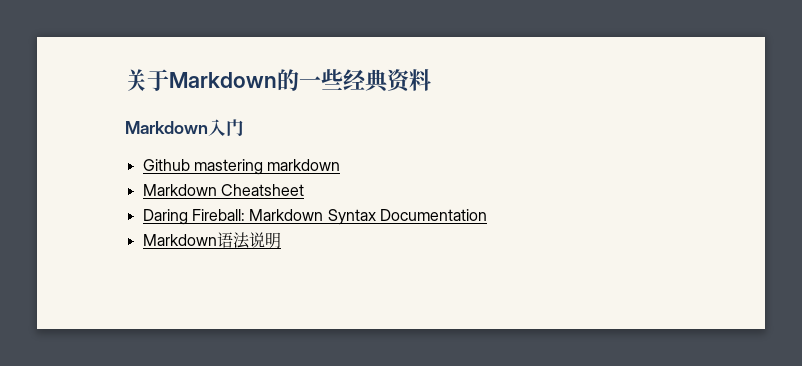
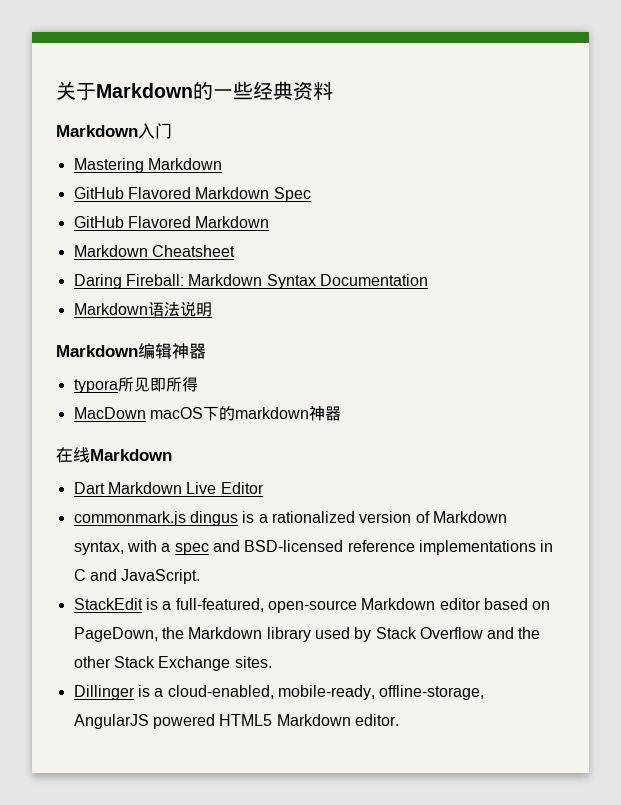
- Github mastering markdown
+ Mastering Markdown
+ GitHub Flavored Markdown Spec
+ GitHub Flavored Markdown
+ Markdown编辑神器
+ typora所见即所得
+ MacDown macOS下的markdown神器
+ 在线Markdown
+ Dart Markdown Live Editor
+ commonmark.js dingus is a rationalized version of Markdown syntax, with a spec and BSD-licensed reference implementations in C and JavaScript.
+ StackEdit is a full-featured, open-source Markdown editor based on PageDown, the Markdown library used by Stack Overflow and the other Stack Exchange sites.
+ Dillinger is a cloud-enabled, mobile-ready, offline-storage, AngularJS powered HTML5 Markdown editor.

